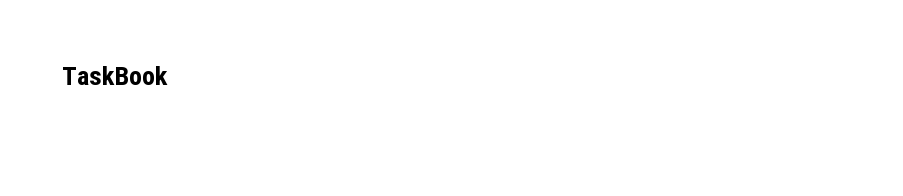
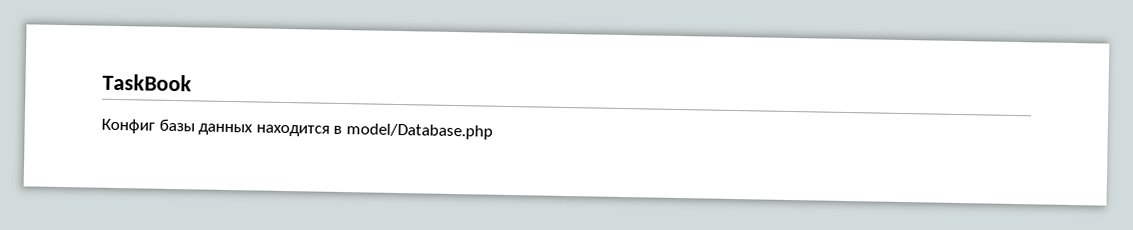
+ Конфиг базы данных находится в model/Database.php

